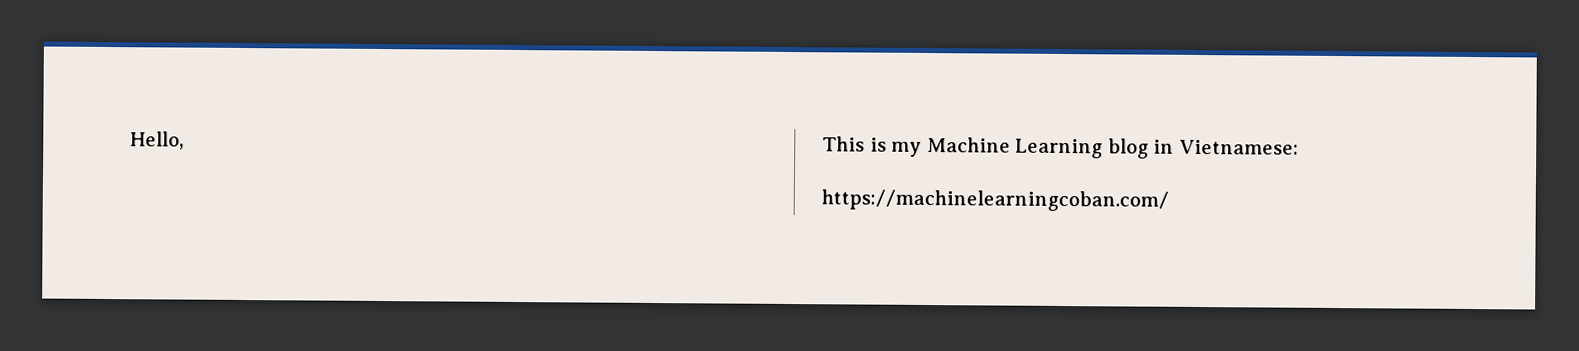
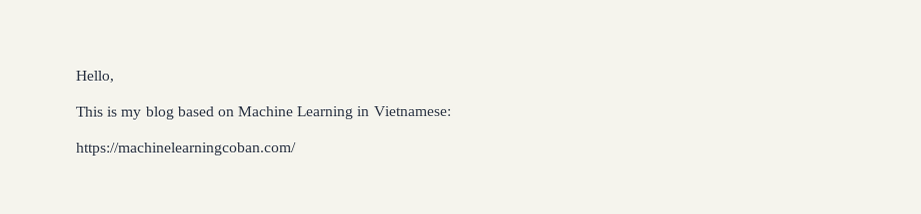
- This is my Machine Learning blog in Vietnamese:
+ This is my blog based on Machine Learning in Vietnamese:

